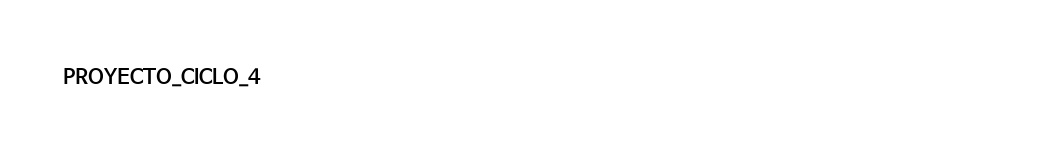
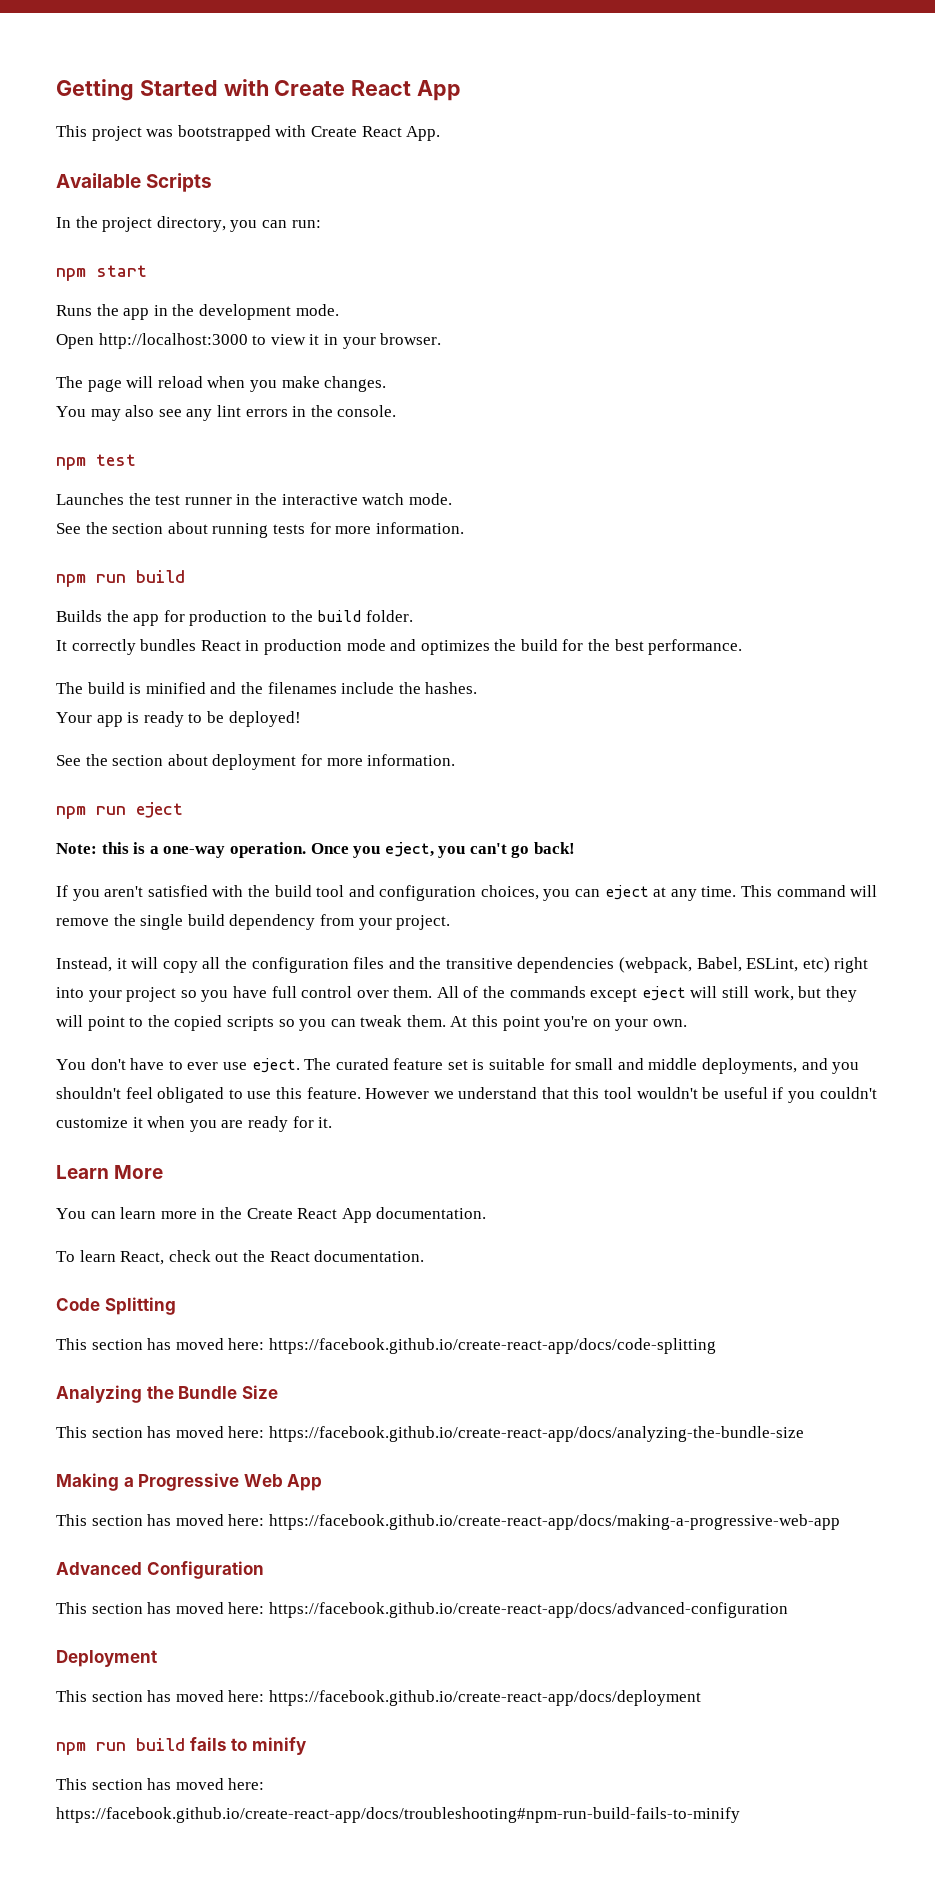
- PROYECTO_CICLO_4
+ Getting Started with Create React App
+ This project was bootstrapped with Create React App.
+ Available Scripts
+ In the project directory, you can run:
+ npm start
+ Runs the app in the development mode.
+ Open http://localhost:3000 to view it in your browser.
+ The page will reload when you make changes.
+ You may also see any lint errors in the console.
+ npm test
+ Launches the test runner in the interactive watch mode.
+ See the section about running tests for more information.
+ npm run build
+ Builds the app for production to the build folder.
+ It correctly bundles React in production mode and optimizes the build for the best performance.
+ The build is minified and the filenames include the hashes.
+ Your app is ready to be deployed!
+ See the section about deployment for more information.
+ npm run eject
+ Note: this is a one-way operation. Once you eject, you can't go back!
+ If you aren't satisfied with the build tool and configuration choices, you can eject at any time. This command will remove the single build dependency from your project.
+ Instead, it will copy all the configuration files and the transitive dependencies (webpack, Babel, ESLint, etc) right into your project so you have full control over them. All of the commands except eject will still work, but they will point to the copied scripts so you can tweak them. At this point you're on your own.
+ You don't have to ever use eject. The curated feature set is suitable for small and middle deployments, and you shouldn't feel obligated to use this feature. However we understand that this tool wouldn't be useful if you couldn't customize it when you are ready for it.
+ Learn More
+ You can learn more in the Create React App documentation.
+ To learn React, check out the React documentation.
+ Code Splitting
+ This section has moved here: https://facebook.github.io/create-react-app/docs/code-splitting
+ Analyzing the Bundle Size
+ This section has moved here: https://facebook.github.io/create-react-app/docs/analyzing-the-bundle-size
+ Making a Progressive Web App
+ This section has moved here: https://facebook.github.io/create-react-app/docs/making-a-progressive-web-app
+ Advanced Configuration
+ This section has moved here: https://facebook.github.io/create-react-app/docs/advanced-configuration
+ Deployment
+ This section has moved here: https://facebook.github.io/create-react-app/docs/deployment
+ npm run build fails to minify
+ This section has moved here: https://facebook.github.io/create-react-app/docs/troubleshooting#npm-run-build-fails-to-minify

